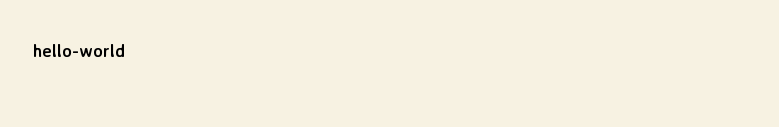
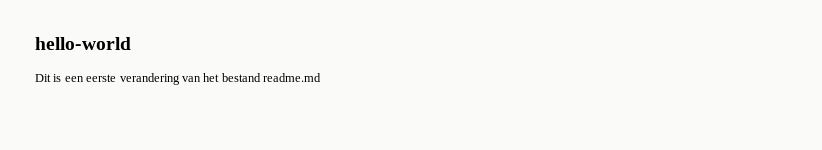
+ Dit is een eerste verandering van het bestand readme.md

